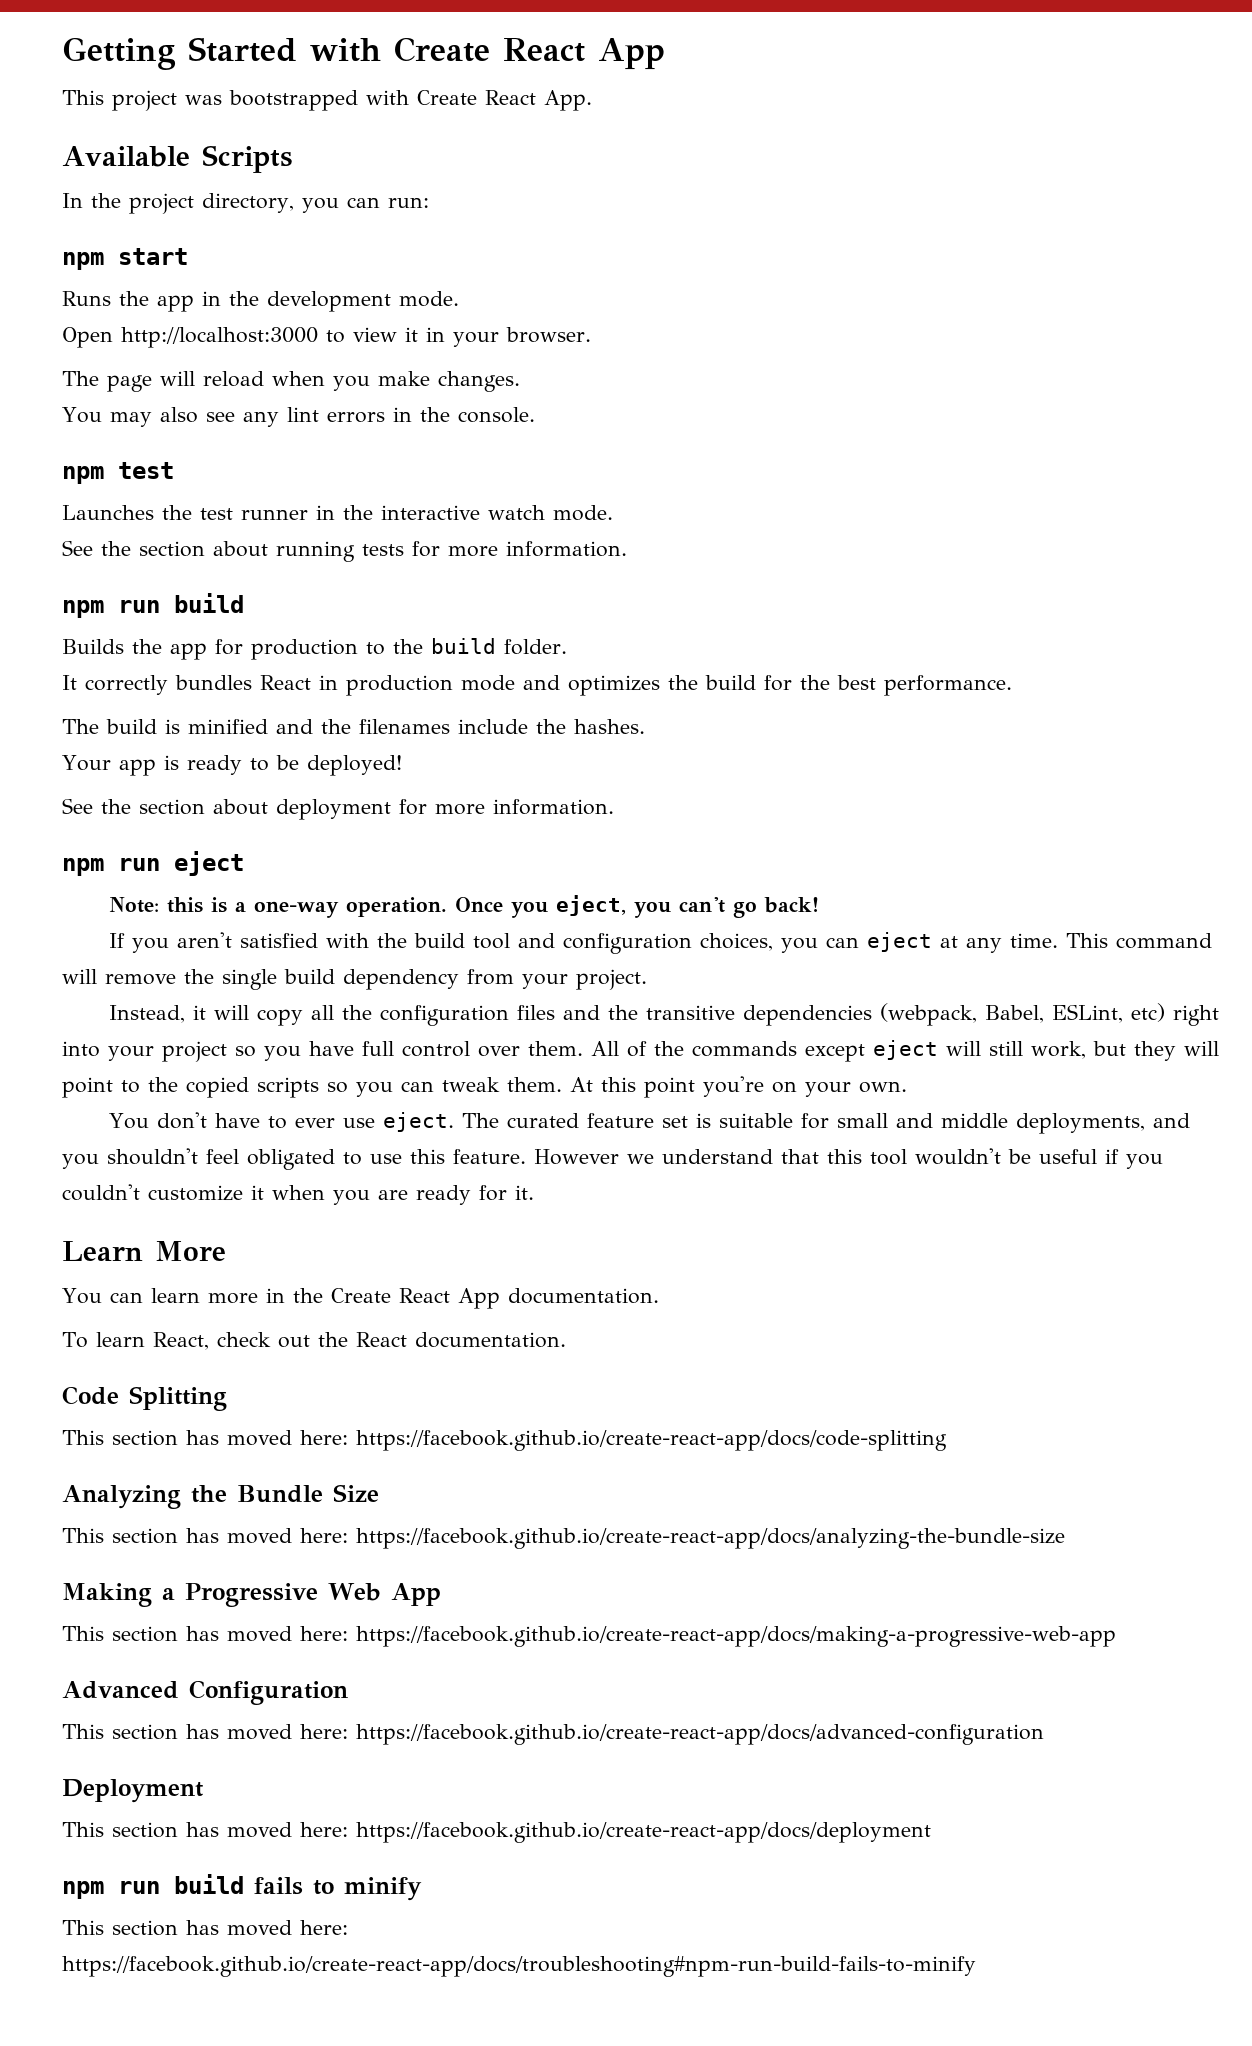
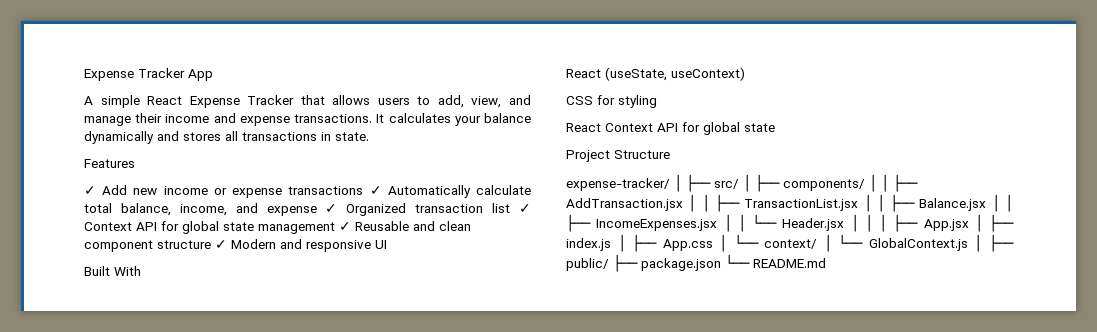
- Getting Started with Create React App
- This project was bootstrapped with Create React App.
- Available Scripts
- In the project directory, you can run:
- npm start
- Runs the app in the development mode.
- Open http://localhost:3000 to view it in your browser.
- The page will reload when you make changes.
- You may also see any lint errors in the console.
- npm test
- Launches the test runner in the interactive watch mode.
- See the section about running tests for more information.
- npm run build
- Builds the app for production to the build folder.
- It correctly bundles React in production mode and optimizes the build for the best performance.
- The build is minified and the filenames include the hashes.
- Your app is ready to be deployed!
- See the section about deployment for more information.
- npm run eject
- Note: this is a one-way operation. Once you eject, you can't go back!
- If you aren't satisfied with the build tool and configuration choices, you can eject at any time. This command will remove the single build dependency from your project.
- Instead, it will copy all the configuration files and the transitive dependencies (webpack, Babel, ESLint, etc) right into your project so you have full control over them. All of the commands except eject will still work, but they will point to the copied scripts so you can tweak them. At this point you're on your own.
- You don't have to ever use eject. The curated feature set is suitable for small and middle deployments, and you shouldn't feel obligated to use this feature. However we understand that this tool wouldn't be useful if you couldn't customize it when you are ready for it.
- Learn More
- You can learn more in the Create React App documentation.
- To learn React, check out the React documentation.
- Code Splitting
- This section has moved here: https://facebook.github.io/create-react-app/docs/code-splitting
- Analyzing the Bundle Size
- This section has moved here: https://facebook.github.io/create-react-app/docs/analyzing-the-bundle-size
- Making a Progressive Web App
- This section has moved here: https://facebook.github.io/create-react-app/docs/making-a-progressive-web-app
- Advanced Configuration
- This section has moved here: https://facebook.github.io/create-react-app/docs/advanced-configuration
- Deployment
- This section has moved here: https://facebook.github.io/create-react-app/docs/deployment
- npm run build fails to minify
- This section has moved here: https://facebook.github.io/create-react-app/docs/troubleshooting#npm-run-build-fails-to-minify
+ Expense Tracker App
+ A simple React Expense Tracker that allows users to add, view, and manage their income and expense transactions. It calculates your balance dynamically and stores all transactions in state.
+ Features
+ ✓ Add new income or expense transactions ✓ Automatically calculate total balance, income, and expense ✓ Organized transaction list ✓ Context API for global state management ✓ Reusable and clean component structure ✓ Modern and responsive UI
+ Built With
+ React (useState, useContext)
+ CSS for styling
+ React Context API for global state
+ Project Structure
+ expense-tracker/ │ ├── src/ │ ├── components/ │ │ ├── AddTransaction.jsx │ │ ├── TransactionList.jsx │ │ ├── Balance.jsx │ │ ├── IncomeExpenses.jsx │ │ └── Header.jsx │ │ │ ├── App.jsx │ ├── index.js │ ├── App.css │ └── context/ │ └── GlobalContext.js │ ├── public/ ├── package.json └── README.md

